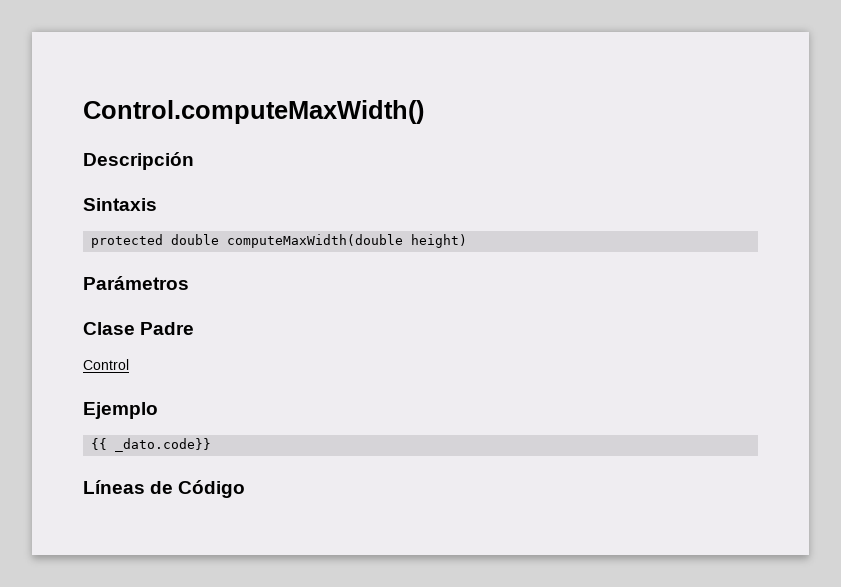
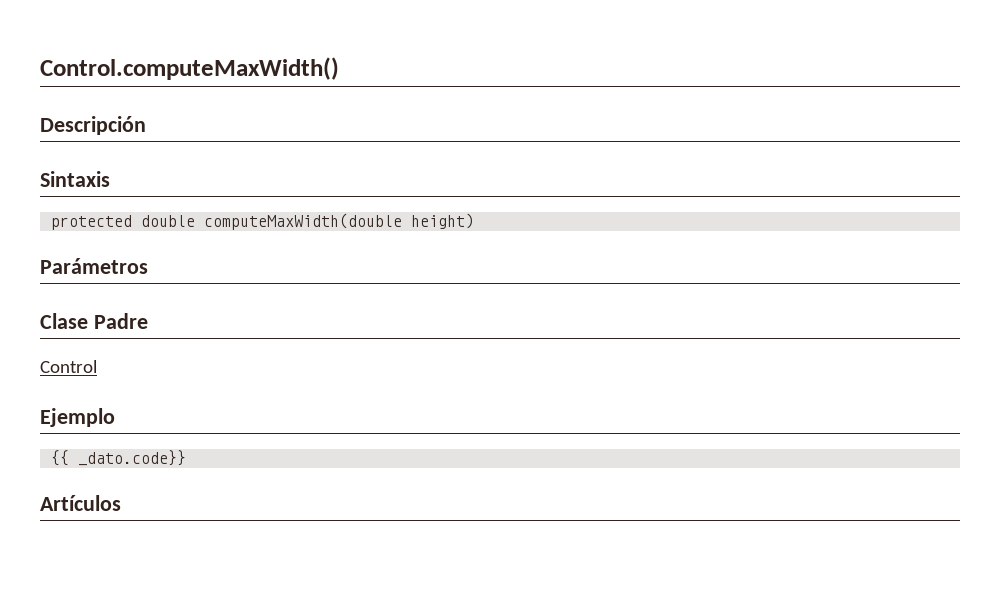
- Líneas de Código
+ Artículos

